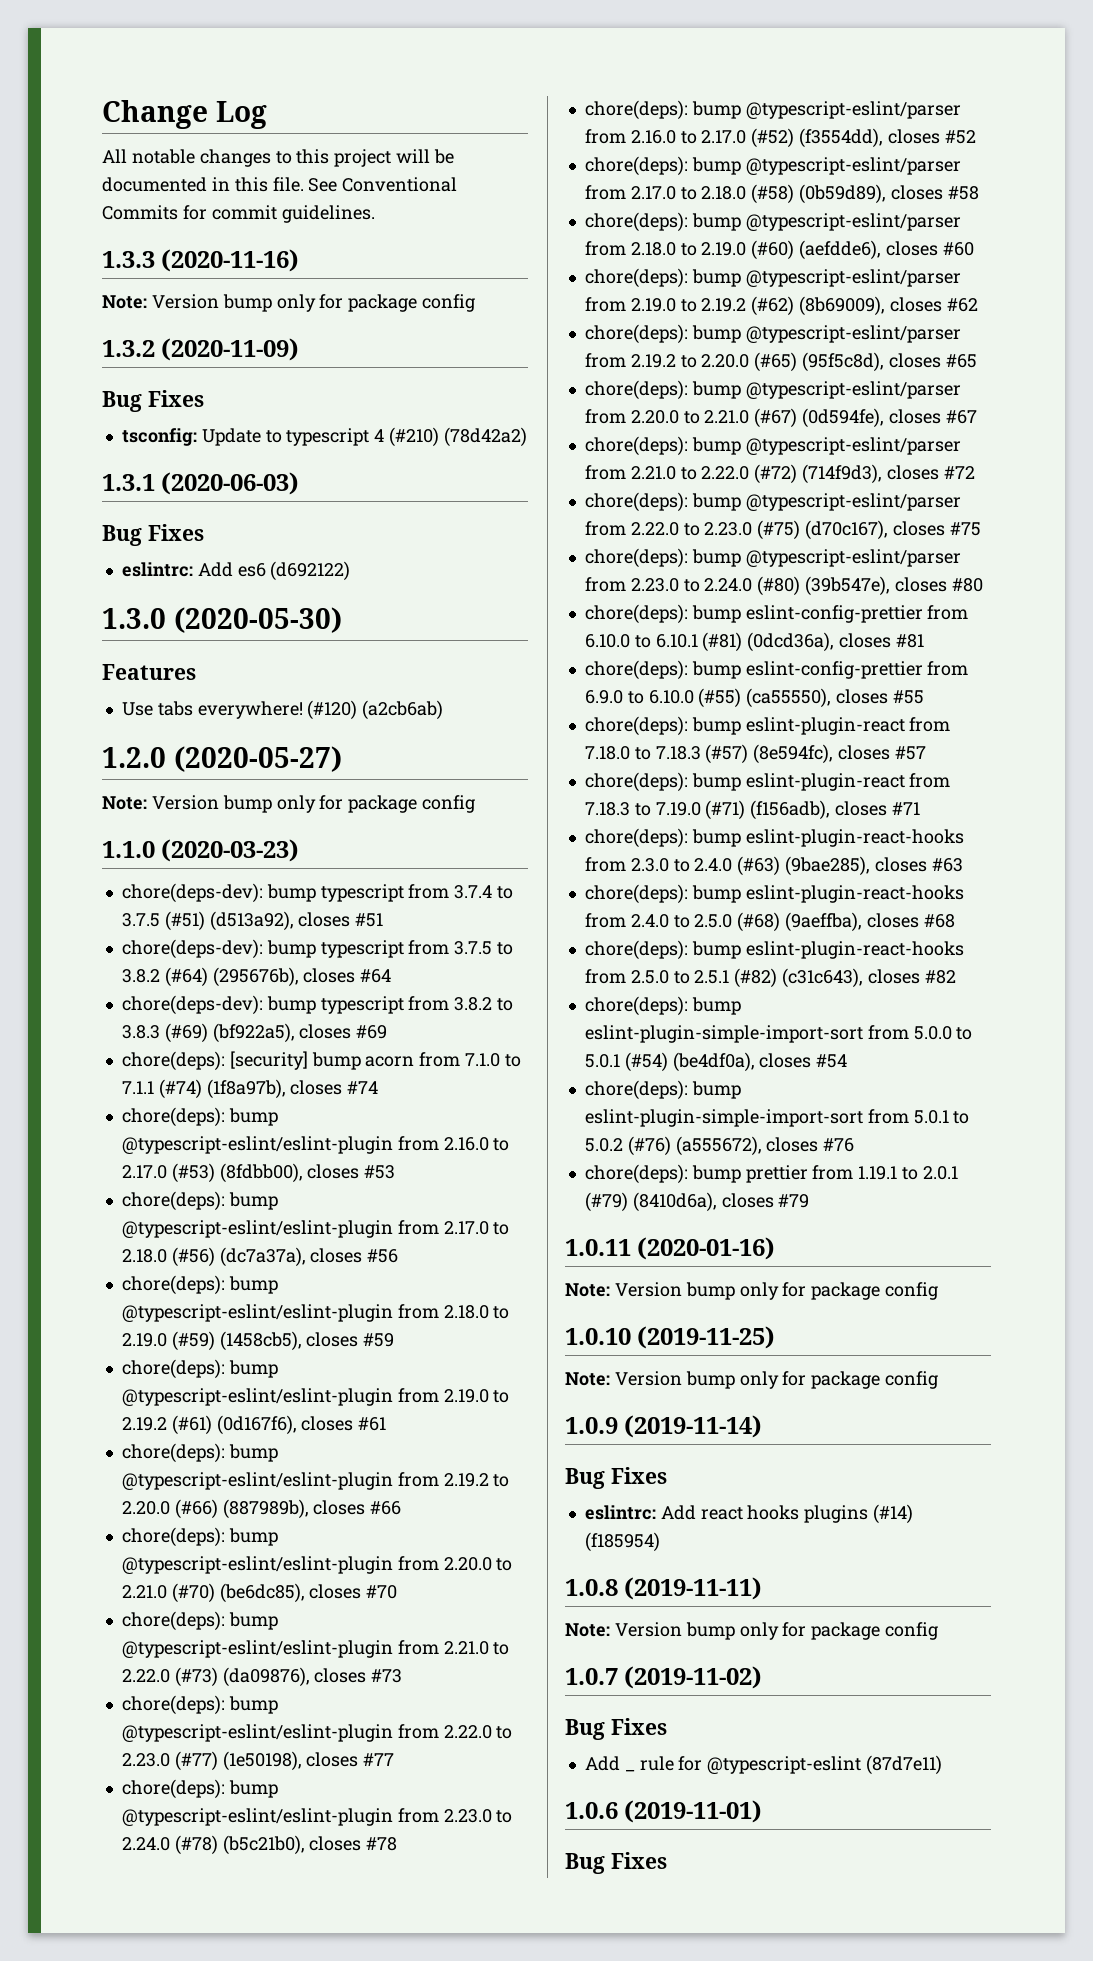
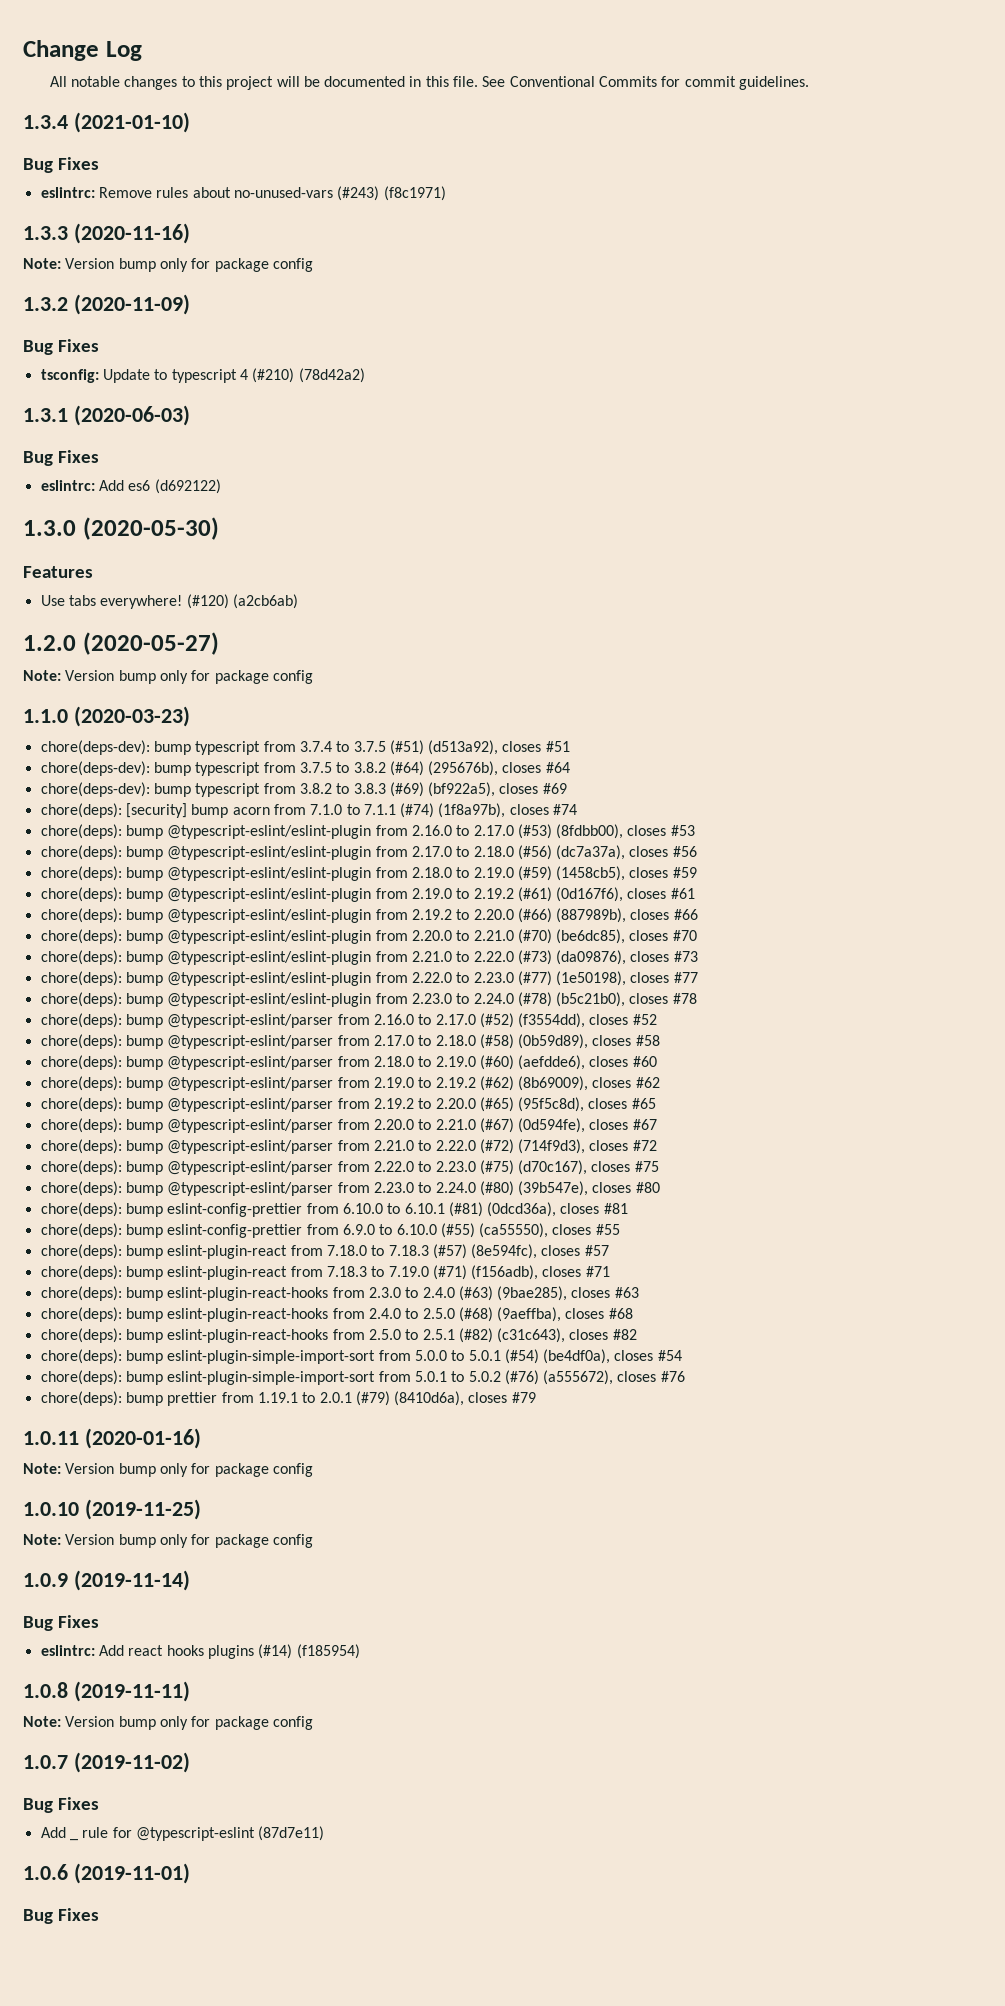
+ 1.3.4 (2021-01-10)
+ Bug Fixes
+ eslintrc: Remove rules about no-unused-vars (#243) (f8c1971)

